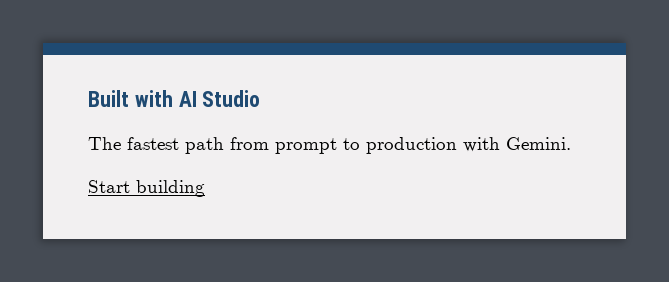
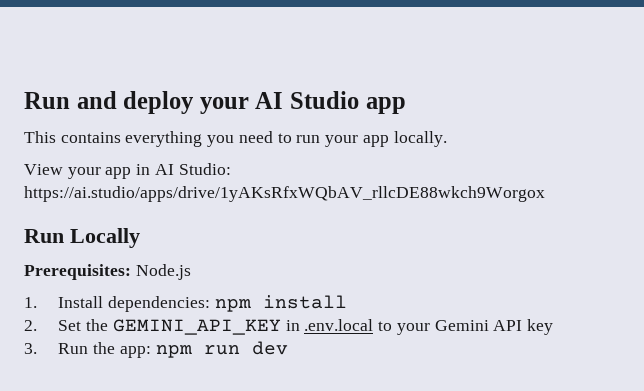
- Built with AI Studio
- The fastest path from prompt to production with Gemini.
- Start building
+ Run and deploy your AI Studio app
+ This contains everything you need to run your app locally.
+ View your app in AI Studio: https://ai.studio/apps/drive/1yAKsRfxWQbAV_rllcDE88wkch9Worgox
+ Run Locally
+ Prerequisites: Node.js
+ 1. Install dependencies: npm install
+ 2. Set the GEMINI_API_KEY in .env.local to your Gemini API key
+ 3. Run the app: npm run dev

